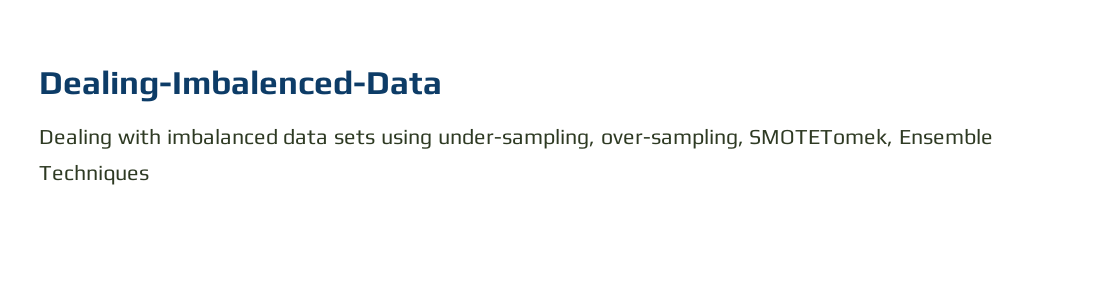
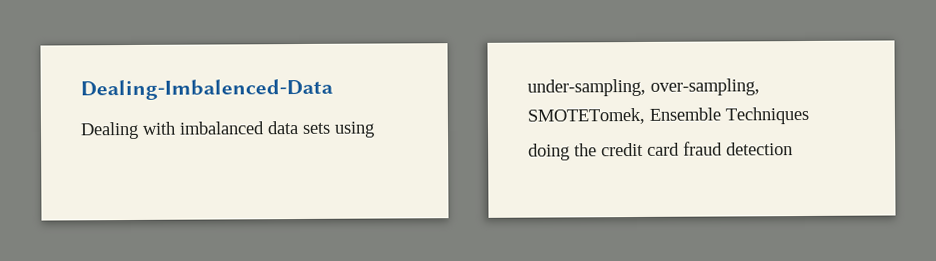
+ doing the credit card fraud detection

